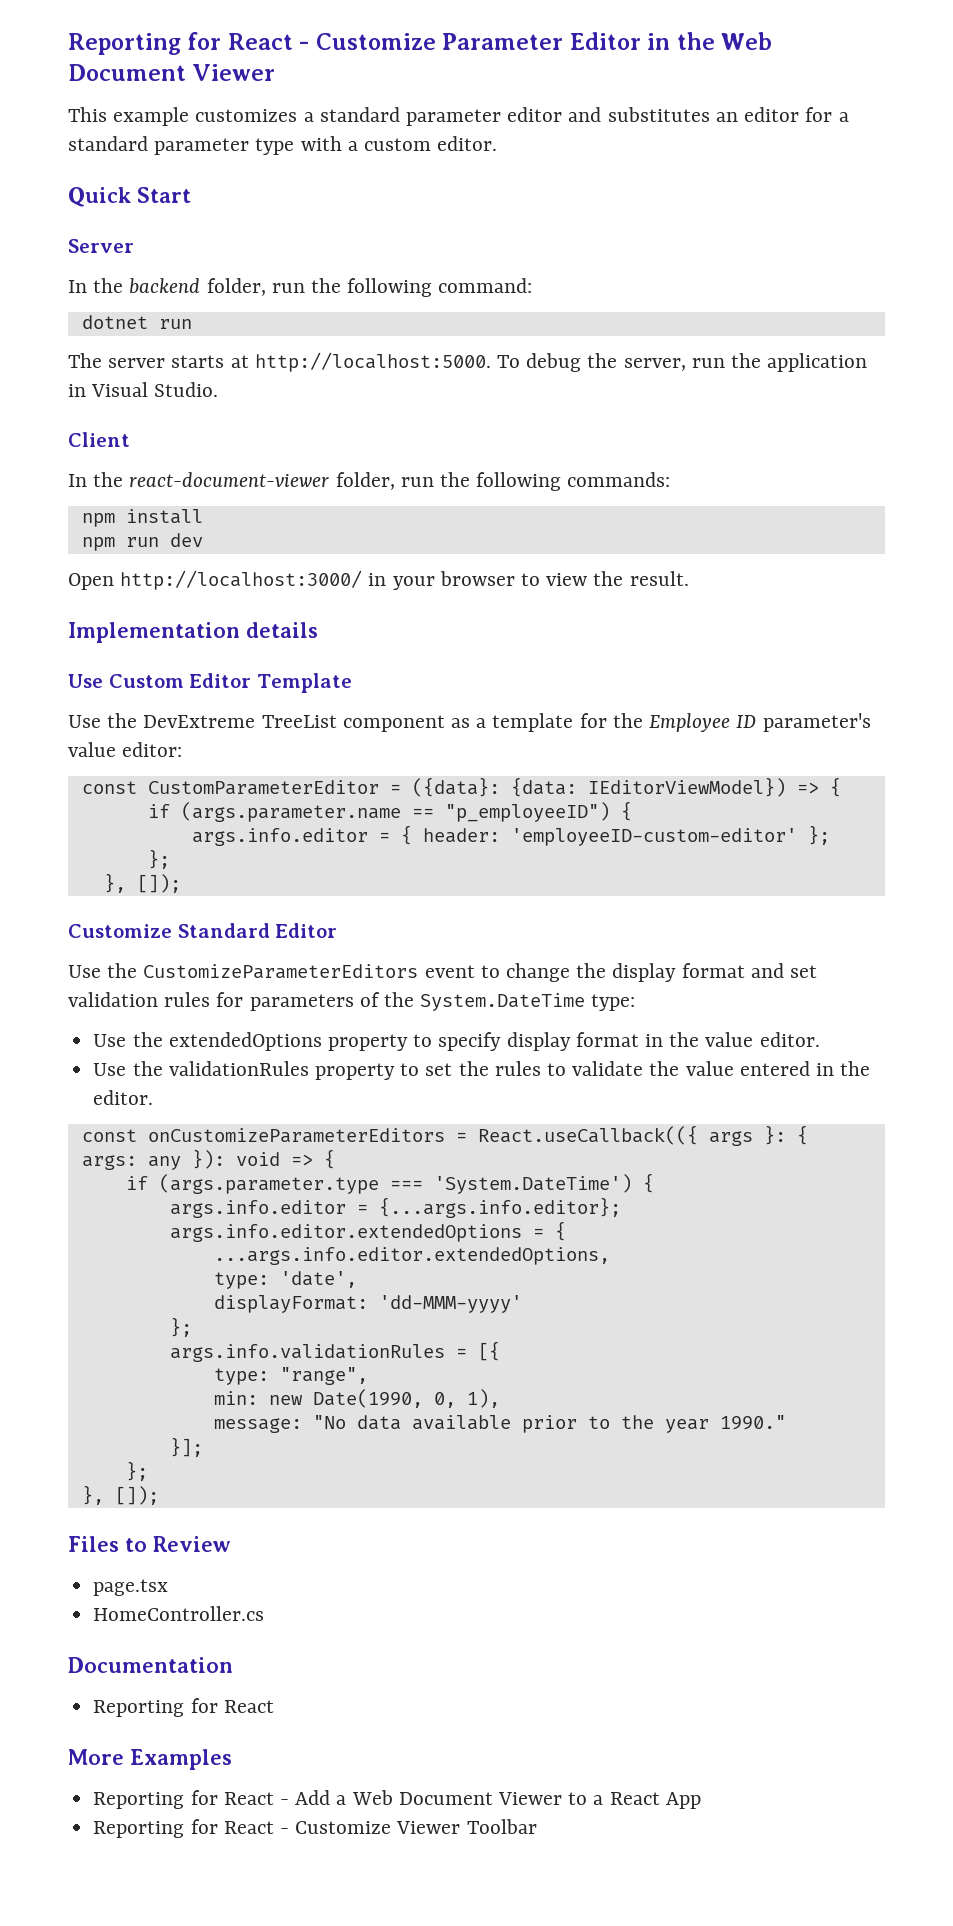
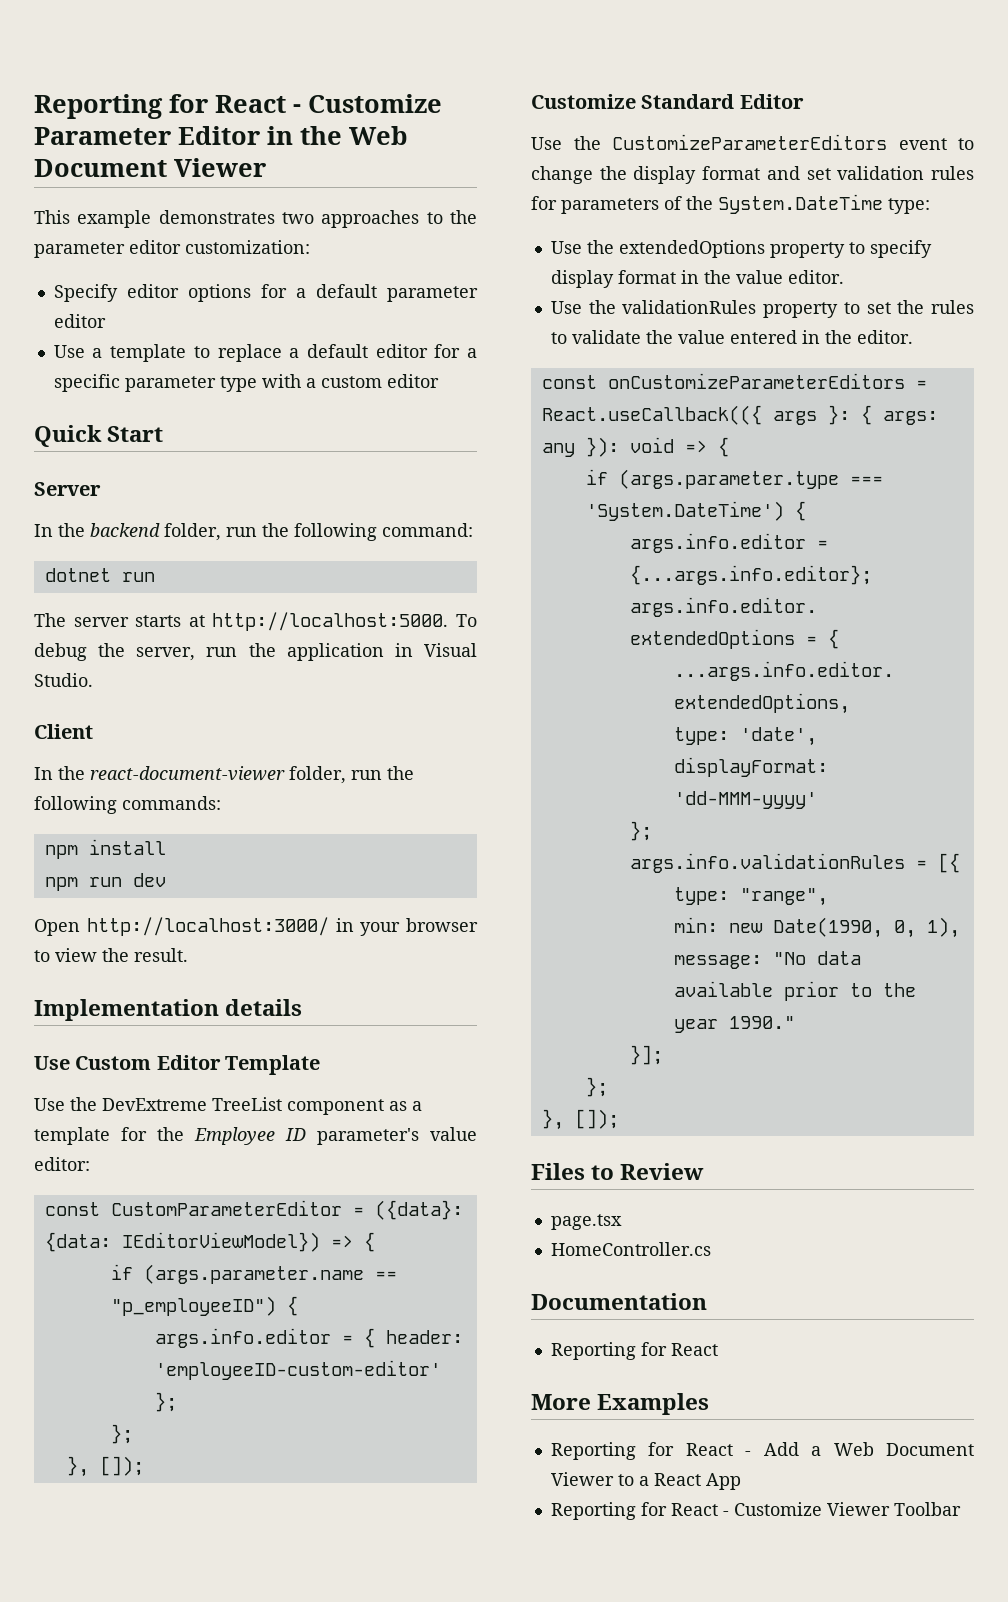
- This example customizes a standard parameter editor and substitutes an editor for a standard parameter type with a custom editor.
+ This example demonstrates two approaches to the parameter editor customization:
+ Specify editor options for a default parameter editor
+ Use a template to replace a default editor for a specific parameter type with a custom editor

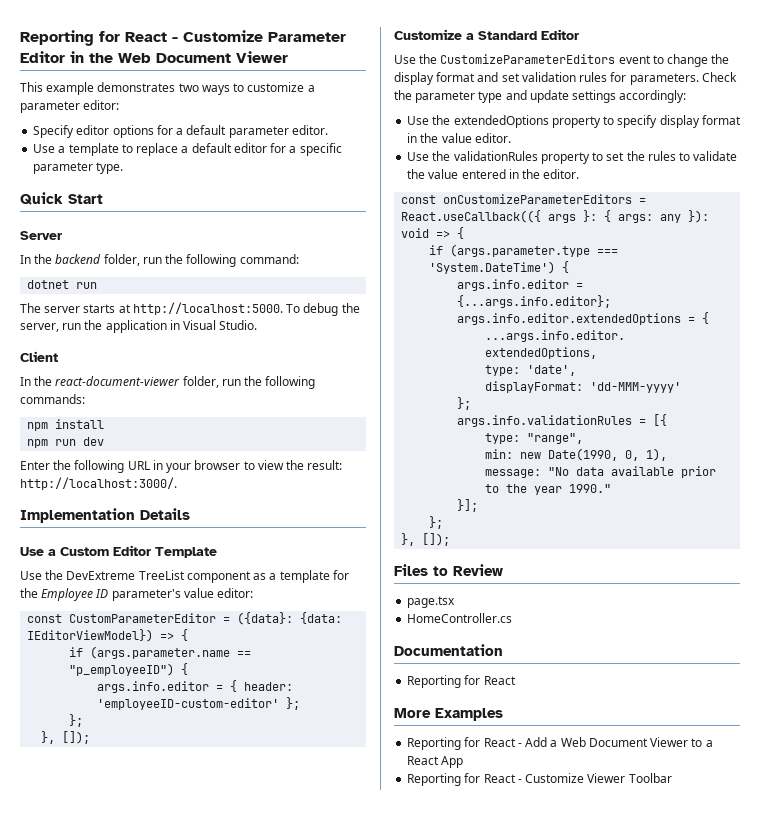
- This example demonstrates two approaches to the parameter editor customization:
+ This example demonstrates two ways to customize a parameter editor:
- Specify editor options for a default parameter editor
+ Specify editor options for a default parameter editor.
- Use a template to replace a default editor for a specific parameter type with a custom editor
+ Use a template to replace a default editor for a specific parameter type.
- Open http://localhost:3000/ in your browser to view the result.
+ Enter the following URL in your browser to view the result: http://localhost:3000/.
- Implementation details
- Use Custom Editor Template
+ Implementation Details
+ Use a Custom Editor Template
- Customize Standard Editor
+ Customize a Standard Editor
- Use the CustomizeParameterEditors event to change the display format and set validation rules for parameters of the System.DateTime type:
+ Use the CustomizeParameterEditors event to change the display format and set validation rules for parameters. Check the parameter type and update settings accordingly:

